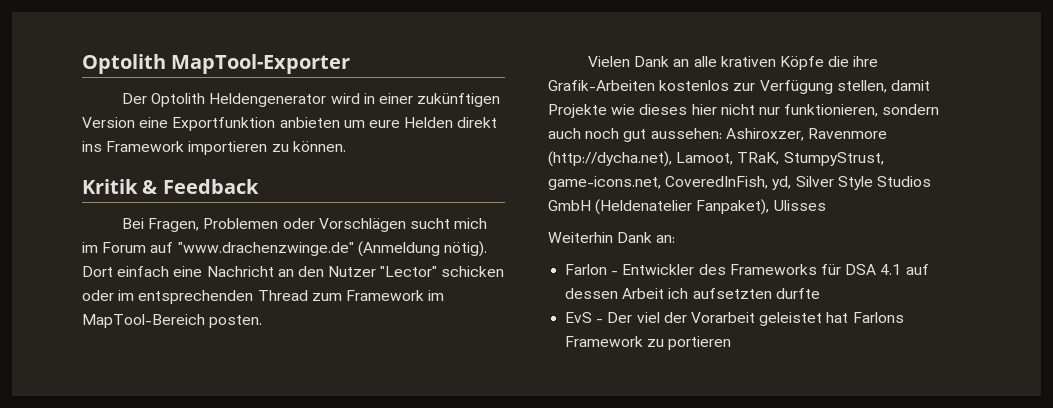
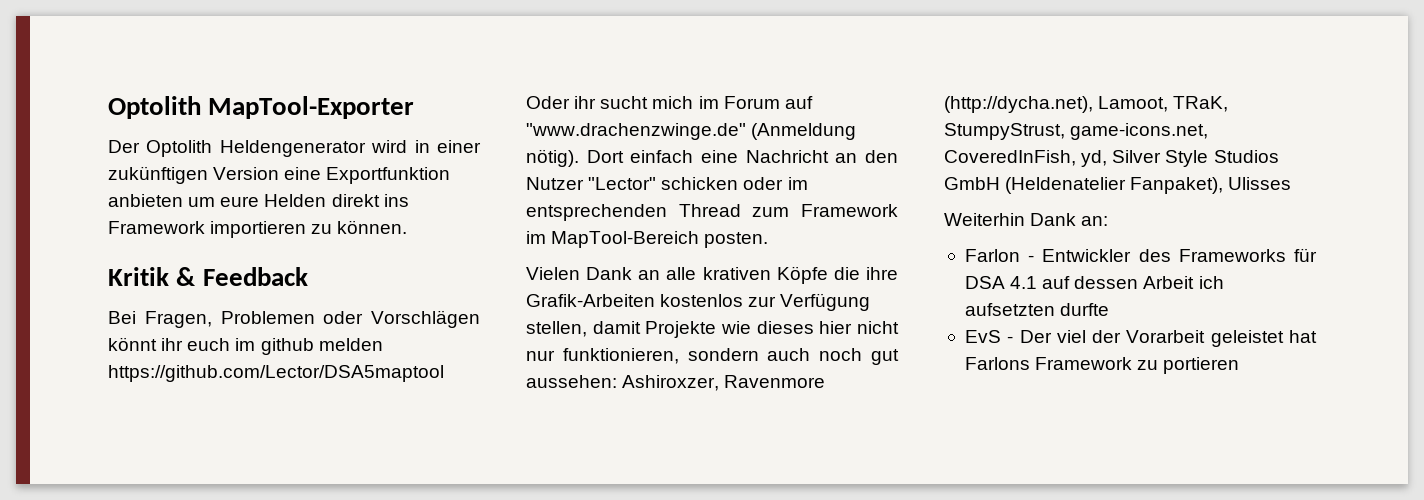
- Bei Fragen, Problemen oder Vorschlägen sucht mich im Forum auf "www.drachenzwinge.de" (Anmeldung nötig).
+ Bei Fragen, Problemen oder Vorschlägen könnt ihr euch im github melden https://github.com/Lector/DSA5maptool Oder ihr sucht mich im Forum auf "www.drachenzwinge.de" (Anmeldung nötig).

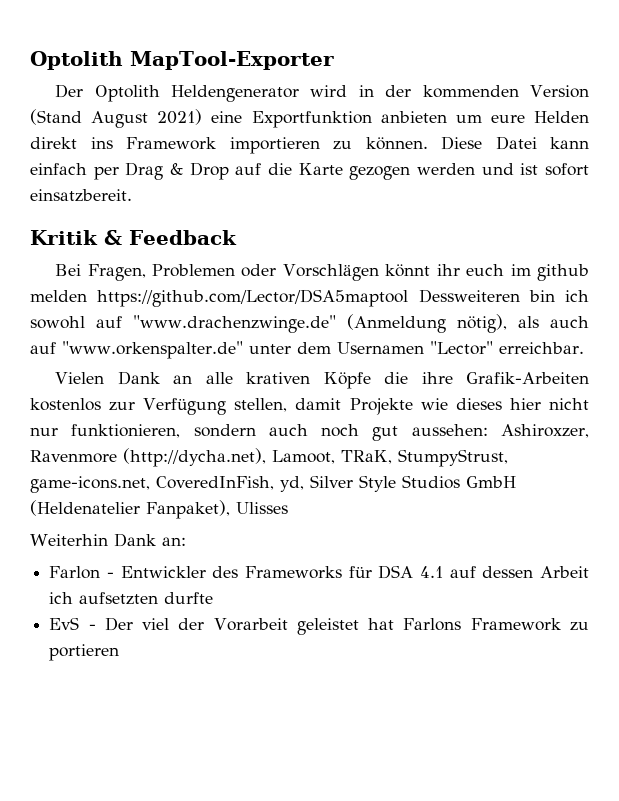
- Der Optolith Heldengenerator wird in einer zukünftigen Version eine Exportfunktion anbieten um eure Helden direkt ins Framework importieren zu können.
+ Der Optolith Heldengenerator wird in der kommenden Version (Stand August 2021) eine Exportfunktion anbieten um eure Helden direkt ins Framework importieren zu können. Diese Datei kann einfach per Drag & Drop auf die Karte gezogen werden und ist sofort einsatzbereit.
- Bei Fragen, Problemen oder Vorschlägen könnt ihr euch im github melden https://github.com/Lector/DSA5maptool Oder ihr sucht mich im Forum auf "www.drachenzwinge.de" (Anmeldung nötig). Dort einfach eine Nachricht an den Nutzer "Lector" schicken oder im entsprechenden Thread zum Framework im MapTool-Bereich posten.
+ Bei Fragen, Problemen oder Vorschlägen könnt ihr euch im github melden https://github.com/Lector/DSA5maptool Dessweiteren bin ich sowohl auf "www.drachenzwinge.de" (Anmeldung nötig), als auch auf "www.orkenspalter.de" unter dem Usernamen "Lector" erreichbar.

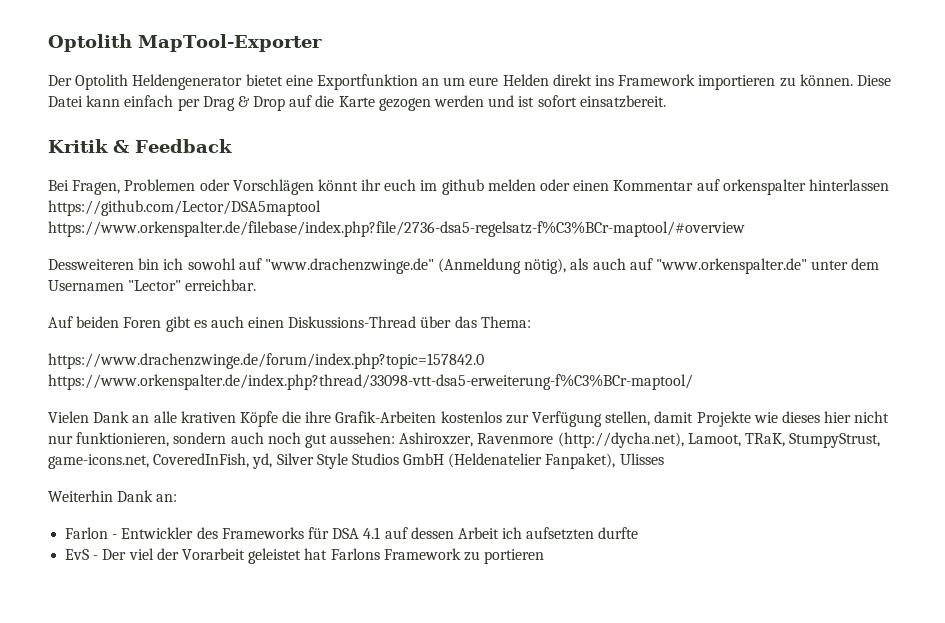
- Der Optolith Heldengenerator wird in der kommenden Version (Stand August 2021) eine Exportfunktion anbieten um eure Helden direkt ins Framework importieren zu können.
+ Der Optolith Heldengenerator bietet eine Exportfunktion an um eure Helden direkt ins Framework importieren zu können.
- Bei Fragen, Problemen oder Vorschlägen könnt ihr euch im github melden https://github.com/Lector/DSA5maptool Dessweiteren bin ich sowohl auf "www.drachenzwinge.de" (Anmeldung nötig), als auch auf "www.orkenspalter.de" unter dem Usernamen "Lector" erreichbar.
+ Bei Fragen, Problemen oder Vorschlägen könnt ihr euch im github melden oder einen Kommentar auf orkenspalter hinterlassen https://github.com/Lector/DSA5maptool https://www.orkenspalter.de/filebase/index.php?file/2736-dsa5-regelsatz-f%C3%BCr-maptool/#overview
+ Dessweiteren bin ich sowohl auf "www.drachenzwinge.de" (Anmeldung nötig), als auch auf "www.orkenspalter.de" unter dem Usernamen "Lector" erreichbar.
+ Auf beiden Foren gibt es auch einen Diskussions-Thread über das Thema:
+ https://www.drachenzwinge.de/forum/index.php?topic=157842.0 https://www.orkenspalter.de/index.php?thread/33098-vtt-dsa5-erweiterung-f%C3%BCr-maptool/

